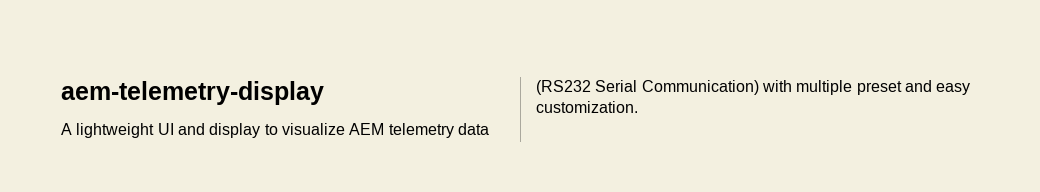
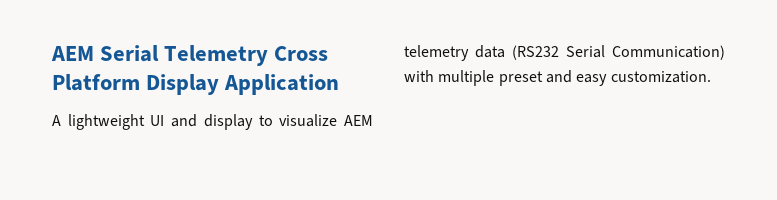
- aem-telemetry-display
+ AEM Serial Telemetry Cross Platform Display Application

